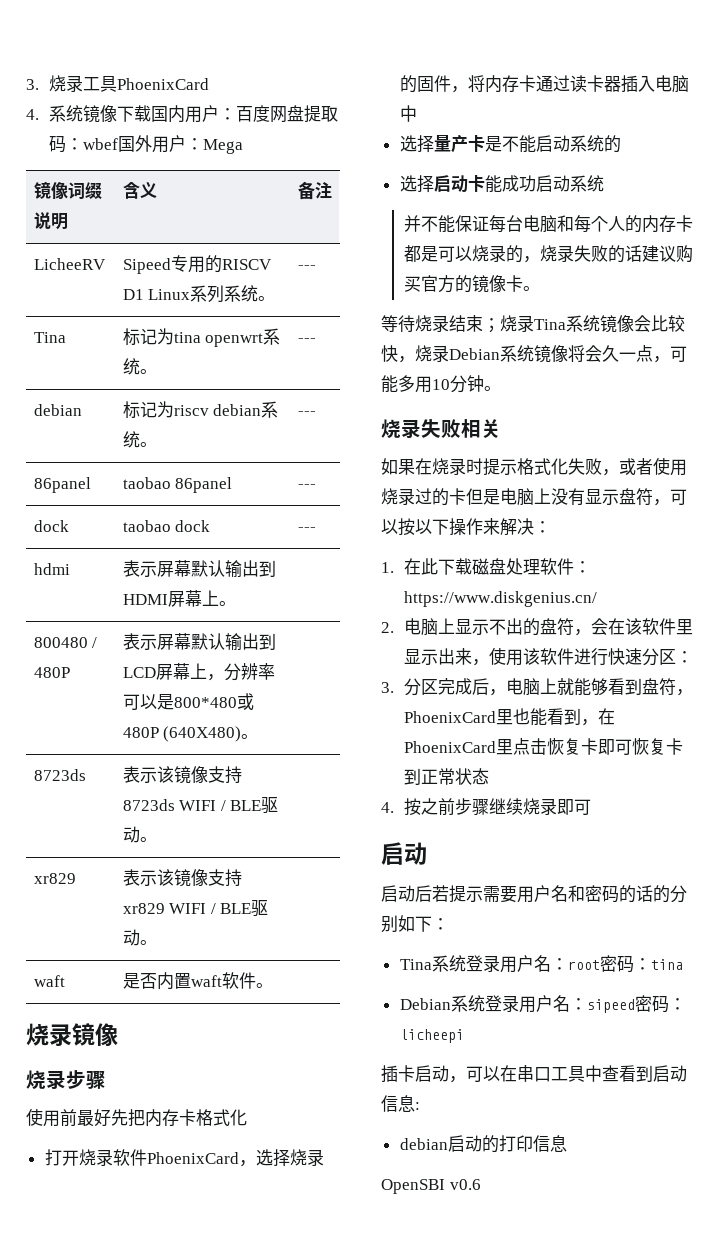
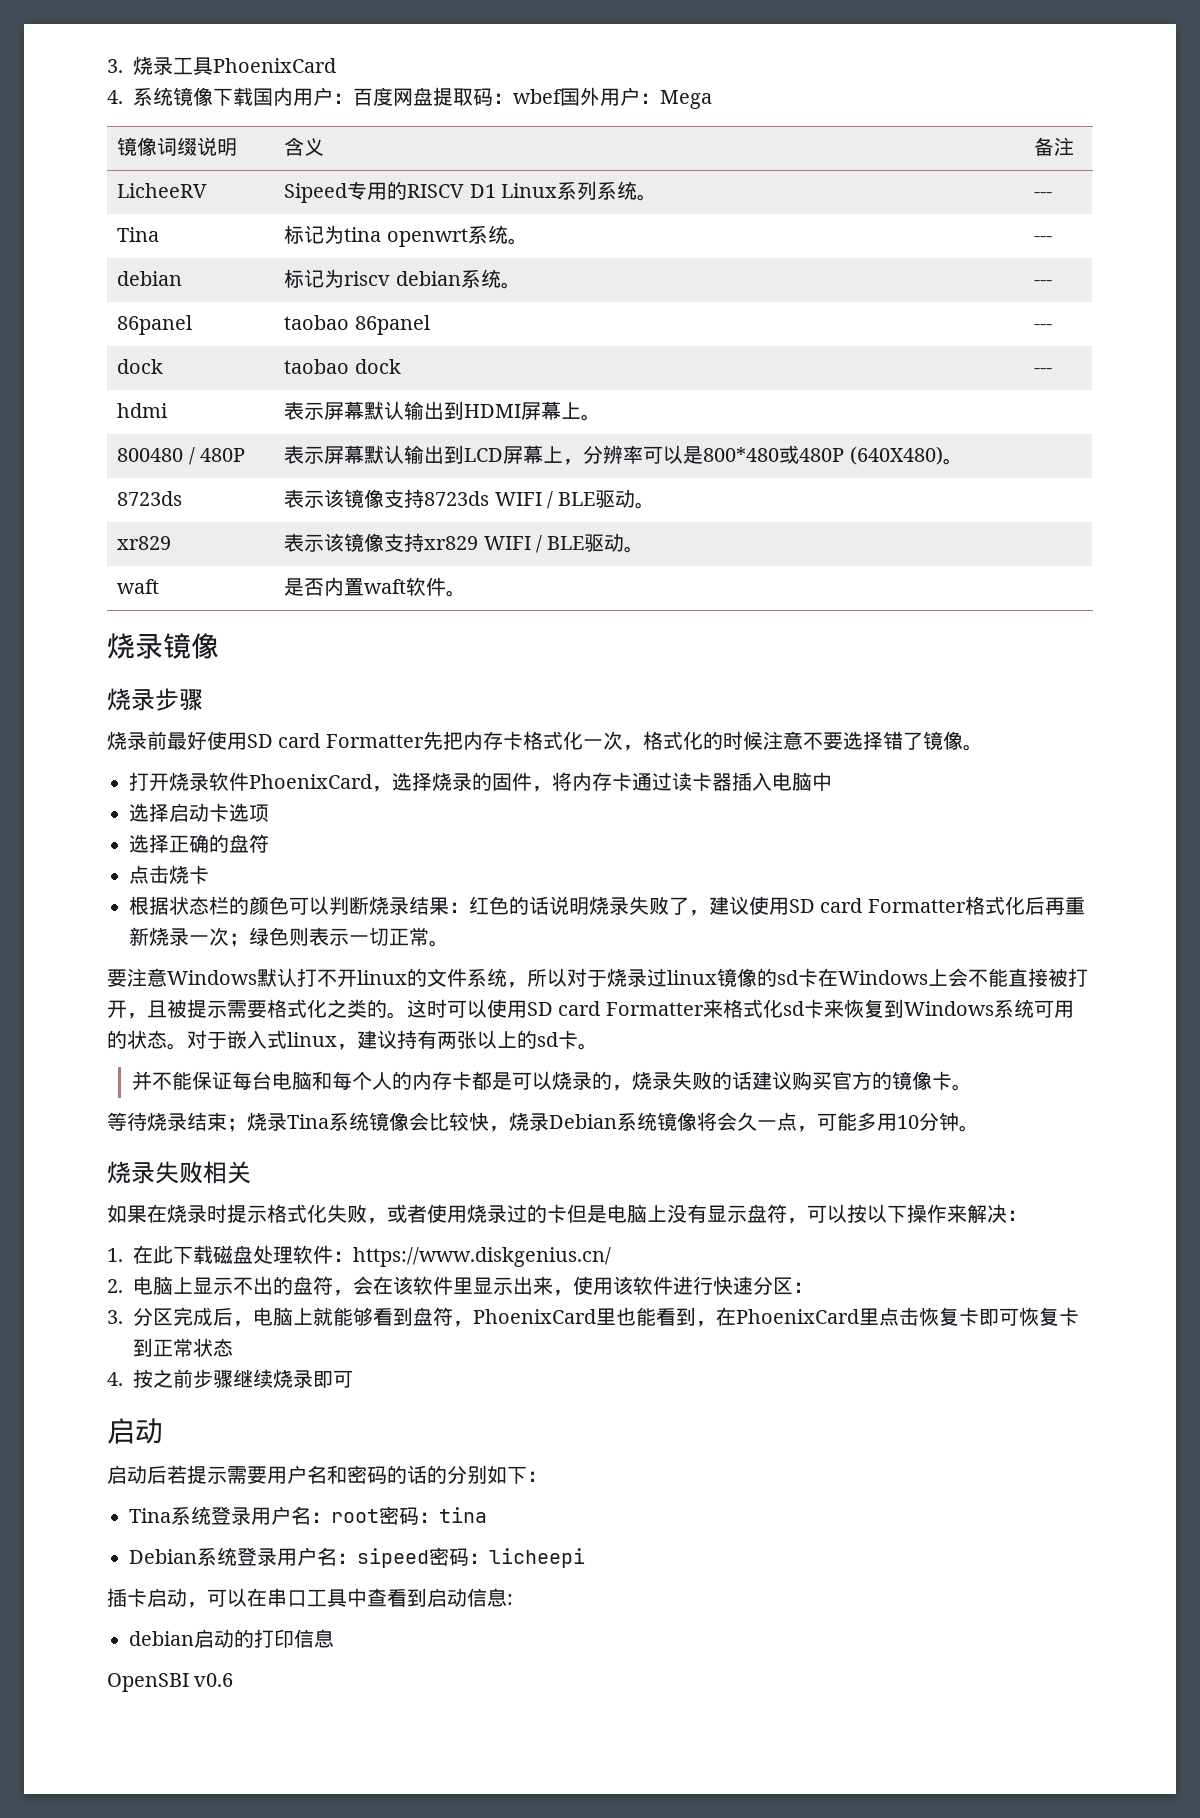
- 使用前最好先把内存卡格式化
+ 烧录前最好使用SD card Formatter先把内存卡格式化一次，格式化的时候注意不要选择错了镜像。
- 选择量产卡是不能启动系统的
- 选择启动卡能成功启动系统
+ 选择启动卡选项
+ 选择正确的盘符
+ 点击烧卡
+ 根据状态栏的颜色可以判断烧录结果：红色的话说明烧录失败了，建议使用SD card Formatter格式化后再重新烧录一次；绿色则表示一切正常。
+ 要注意Windows默认打不开linux的文件系统，所以对于烧录过linux镜像的sd卡在Windows上会不能直接被打开，且被提示需要格式化之类的。这时可以使用SD card Formatter来格式化sd卡来恢复到Windows系统可用的状态。对于嵌入式linux，建议持有两张以上的sd卡。

